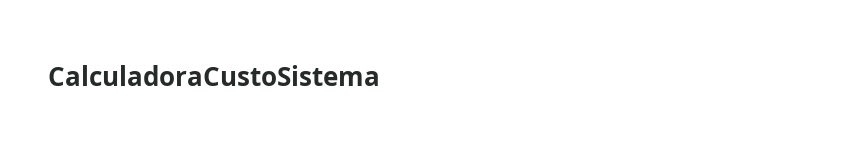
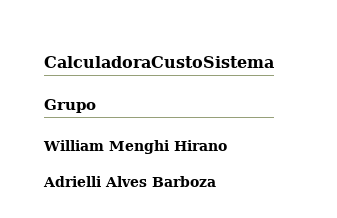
+ Grupo
+ William Menghi Hirano
+ Adrielli Alves Barboza

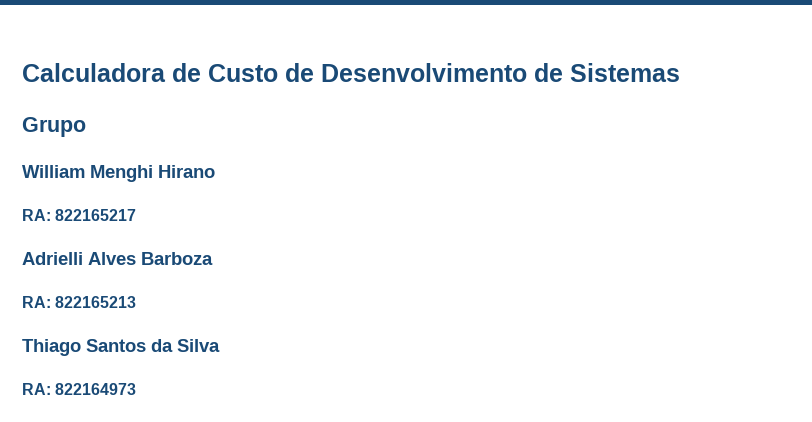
- CalculadoraCustoSistema
+ Calculadora de Custo de Desenvolvimento de Sistemas
+ RA: 822165217
+ RA: 822165213
+ Thiago Santos da Silva
+ RA: 822164973

